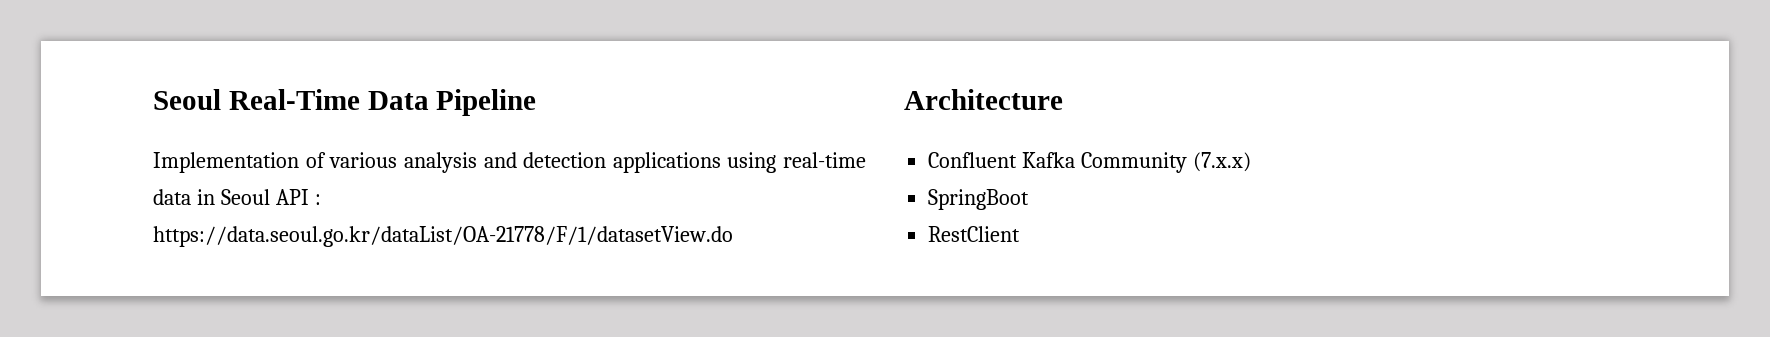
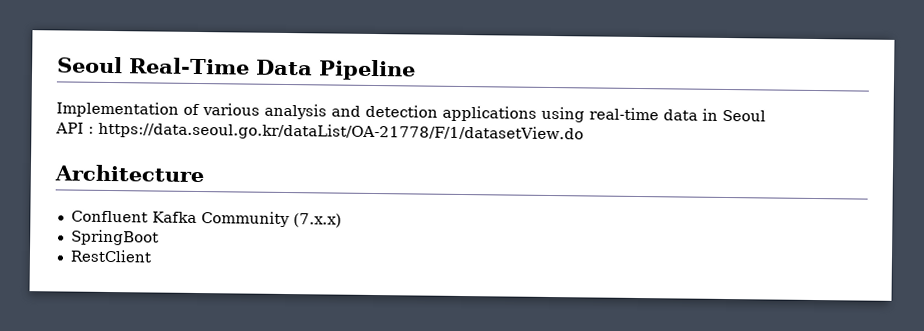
- Implementation of various analysis and detection applications using real-time data in Seoul API : https://data.seoul.go.kr/dataList/OA-21778/F/1/datasetView.do
+ Implementation of various analysis and detection applications using real-time data in Seoul
+ API : https://data.seoul.go.kr/dataList/OA-21778/F/1/datasetView.do

